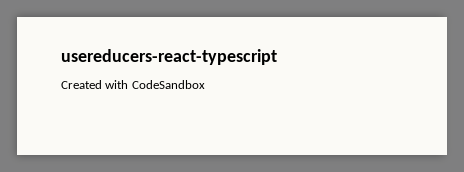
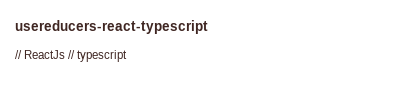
- Created with CodeSandbox
+ // ReactJs // typescript

